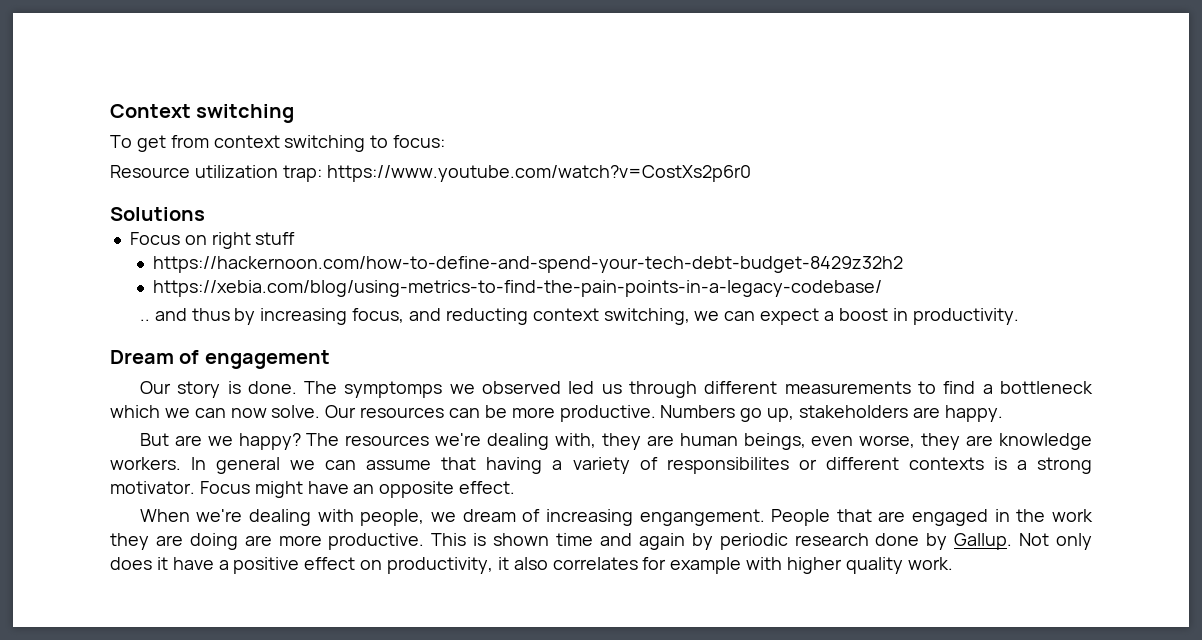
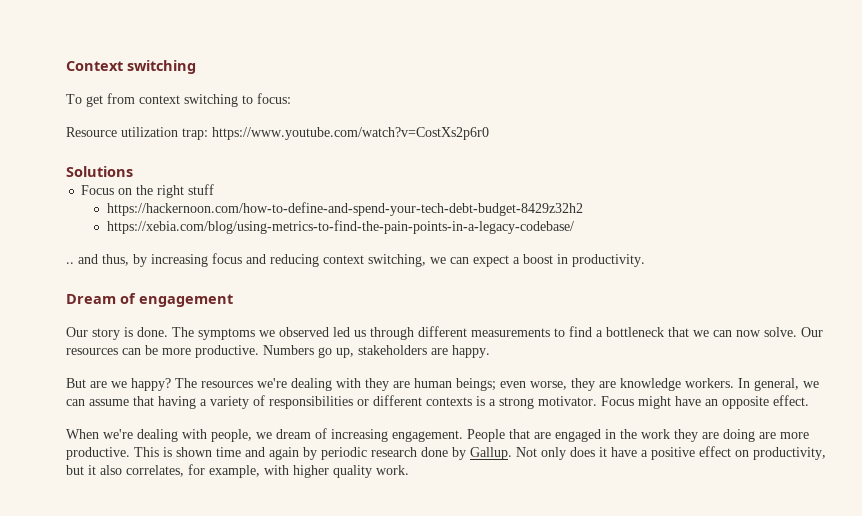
- Focus on right stuff
+ Focus on the right stuff
- .. and thus by increasing focus, and reducting context switching, we can expect a boost in productivity.
+ .. and thus, by increasing focus and reducing context switching, we can expect a boost in productivity.
- The symptomps we observed led us through different measurements to find a bottleneck which we can now solve.
+ The symptoms we observed led us through different measurements to find a bottleneck that we can now solve.
- The resources we're dealing with, they are human beings, even worse, they are knowledge workers.
+ The resources we're dealing with they are human beings; even worse, they are knowledge workers.
- In general we can assume that having a variety of responsibilites or different contexts is a strong motivator.
+ In general, we can assume that having a variety of responsibilities or different contexts is a strong motivator.
- When we're dealing with people, we dream of increasing engangement.
+ When we're dealing with people, we dream of increasing engagement.
- Not only does it have a positive effect on productivity, it also correlates for example with higher quality work.
+ Not only does it have a positive effect on productivity, but it also correlates, for example, with higher quality work.

